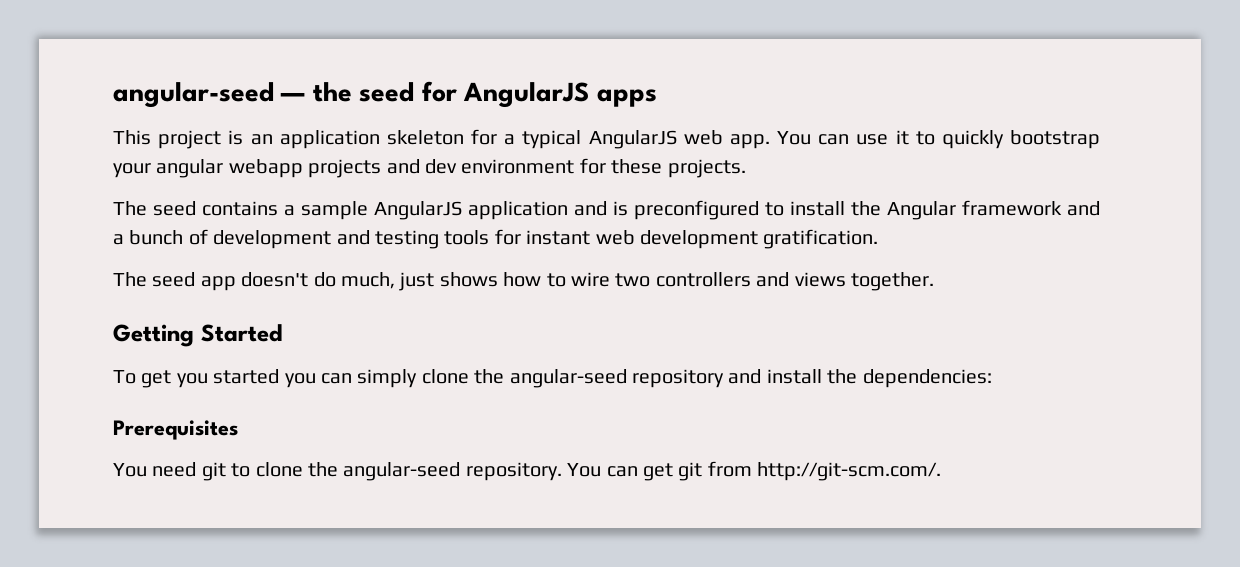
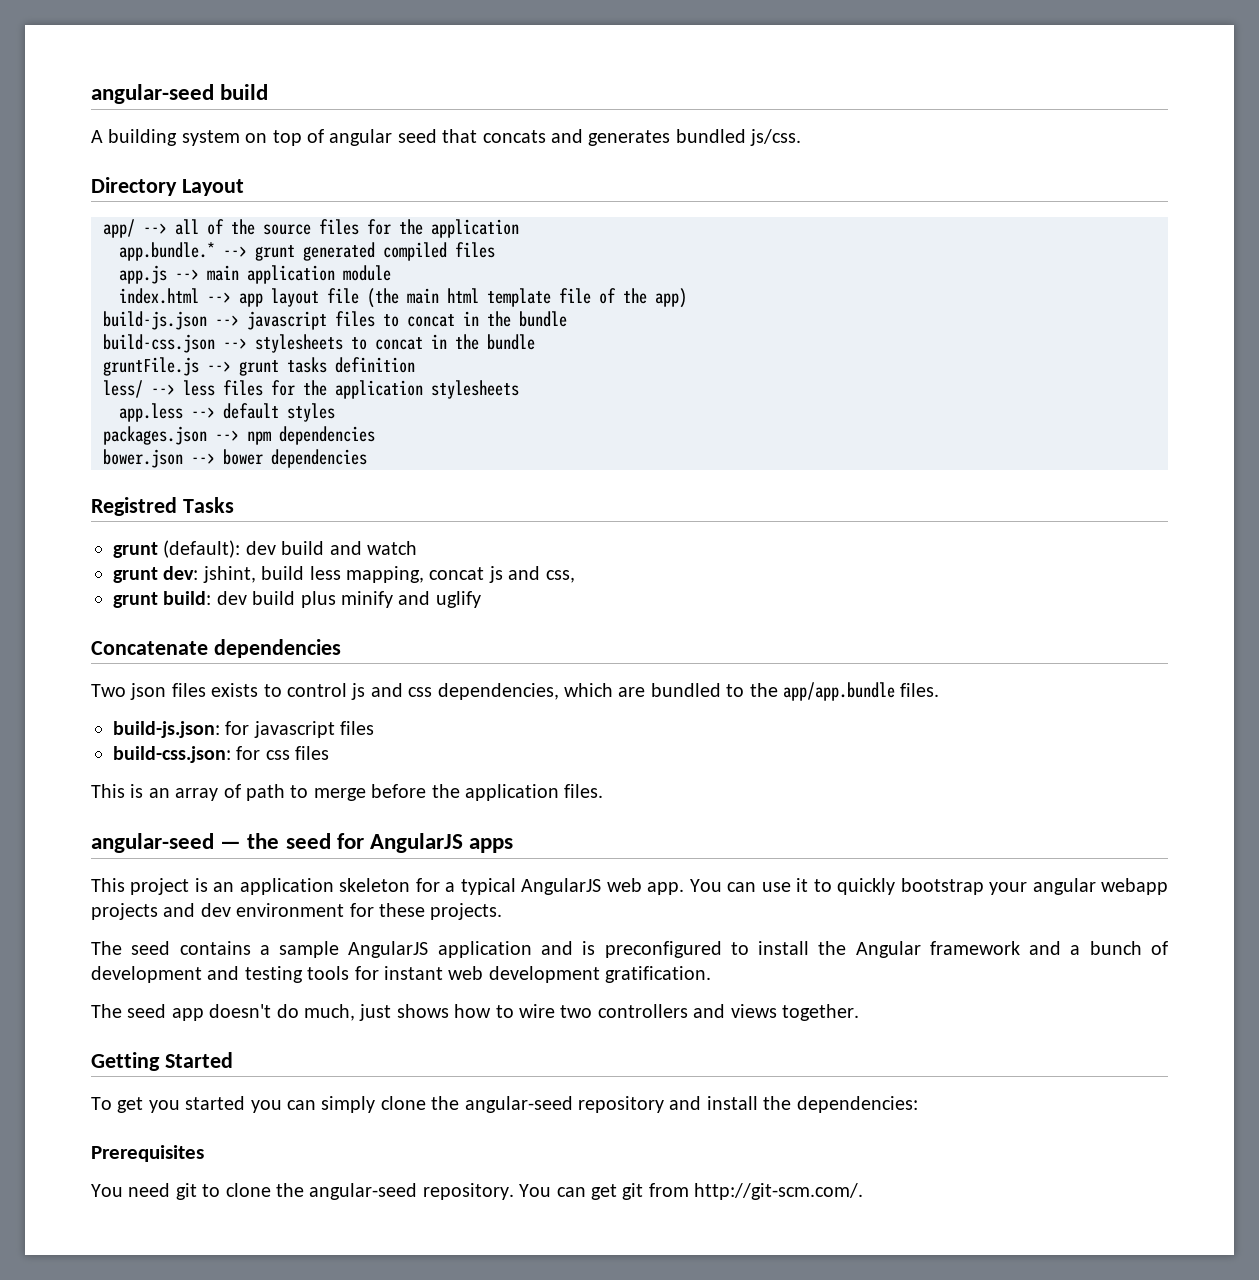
+ angular-seed build
+ A building system on top of angular seed that concats and generates bundled js/css.
+ Directory Layout
+ app/ --> all of the source files for the application
+ app.bundle.* --> grunt generated compiled files
+ app.js --> main application module
+ index.html --> app layout file (the main html template file of the app)
+ build-js.json --> javascript files to concat in the bundle
+ build-css.json --> stylesheets to concat in the bundle
+ gruntFile.js --> grunt tasks definition
+ less/ --> less files for the application stylesheets
+ app.less --> default styles
+ packages.json --> npm dependencies
+ bower.json --> bower dependencies
+ Registred Tasks
+ grunt (default): dev build and watch
+ grunt dev: jshint, build less mapping, concat js and css,
+ grunt build: dev build plus minify and uglify
+ Concatenate dependencies
+ Two json files exists to control js and css dependencies, which are bundled to the app/app.bundle files.
+ build-js.json: for javascript files
+ build-css.json: for css files
+ This is an array of path to merge before the application files.

